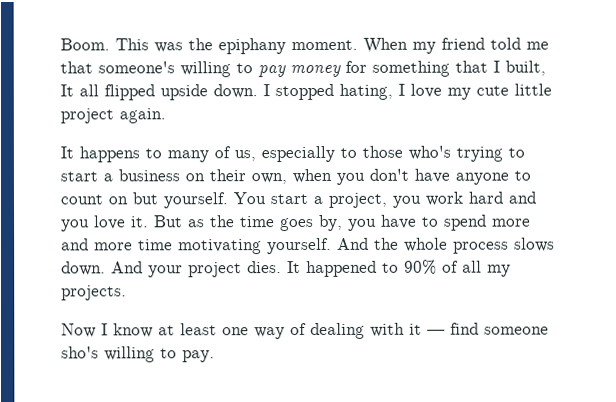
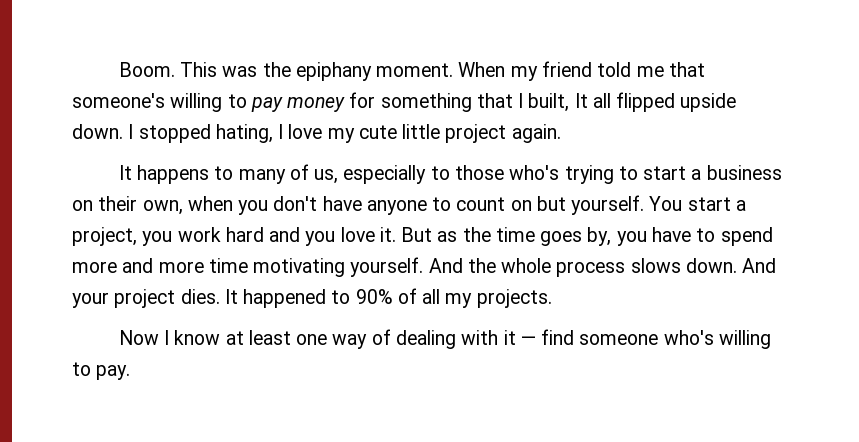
- Now I know at least one way of dealing with it — find someone sho's willing to pay.
+ Now I know at least one way of dealing with it — find someone who's willing to pay.

